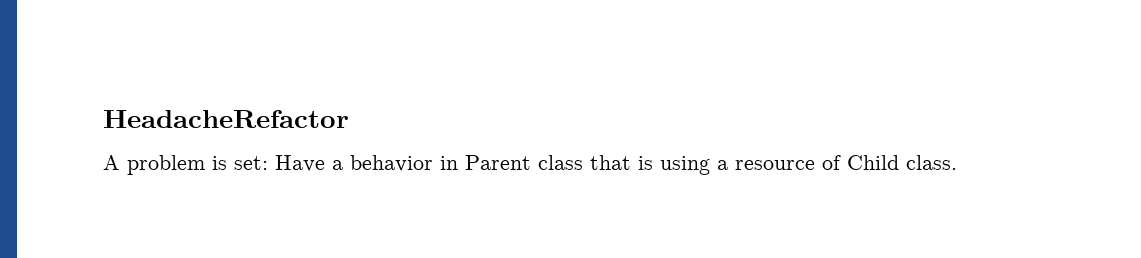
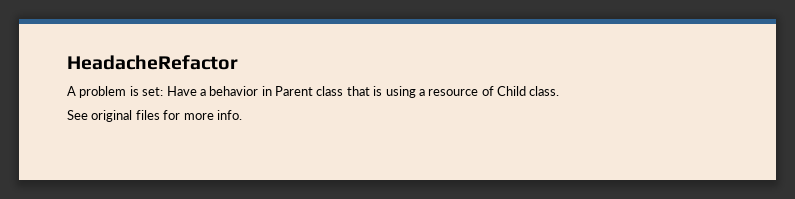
+ See original files for more info.

